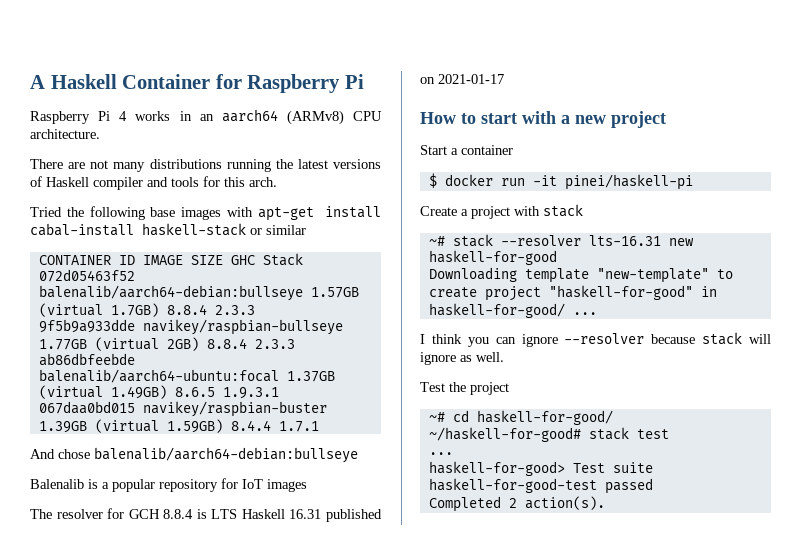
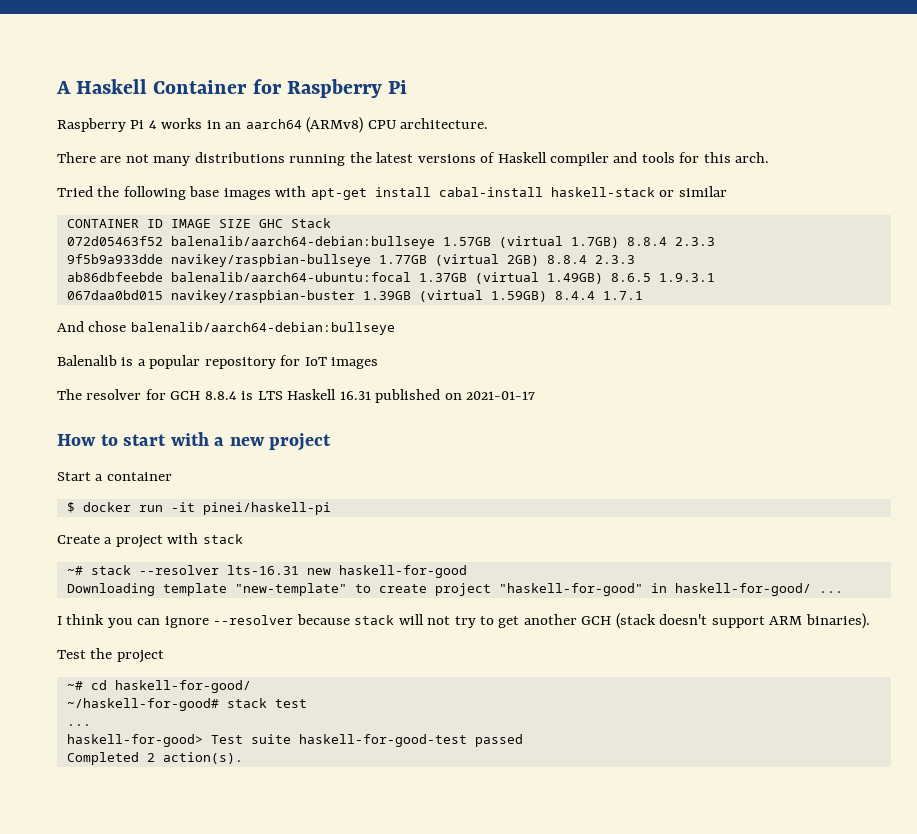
- I think you can ignore --resolver because stack will ignore as well.
+ I think you can ignore --resolver because stack will not try to get another GCH (stack doesn't support ARM binaries).

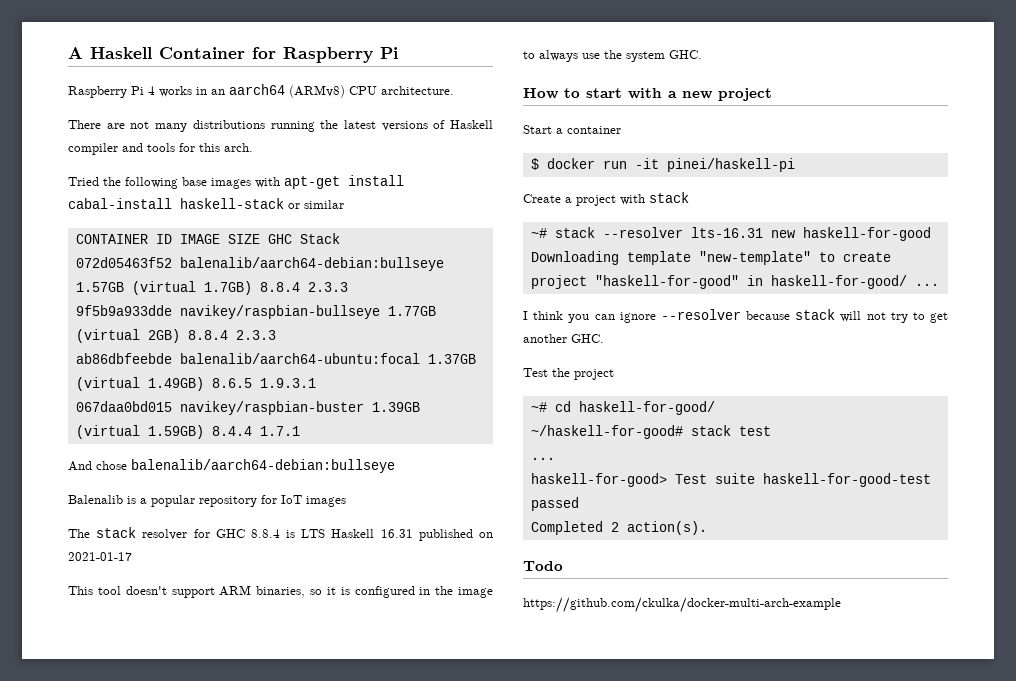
- The resolver for GCH 8.8.4 is LTS Haskell 16.31 published on 2021-01-17
+ The stack resolver for GHC 8.8.4 is LTS Haskell 16.31 published on 2021-01-17
+ This tool doesn't support ARM binaries, so it is configured in the image to always use the system GHC.
- I think you can ignore --resolver because stack will not try to get another GCH (stack doesn't support ARM binaries).
+ I think you can ignore --resolver because stack will not try to get another GHC.
+ Todo
+ https://github.com/ckulka/docker-multi-arch-example

